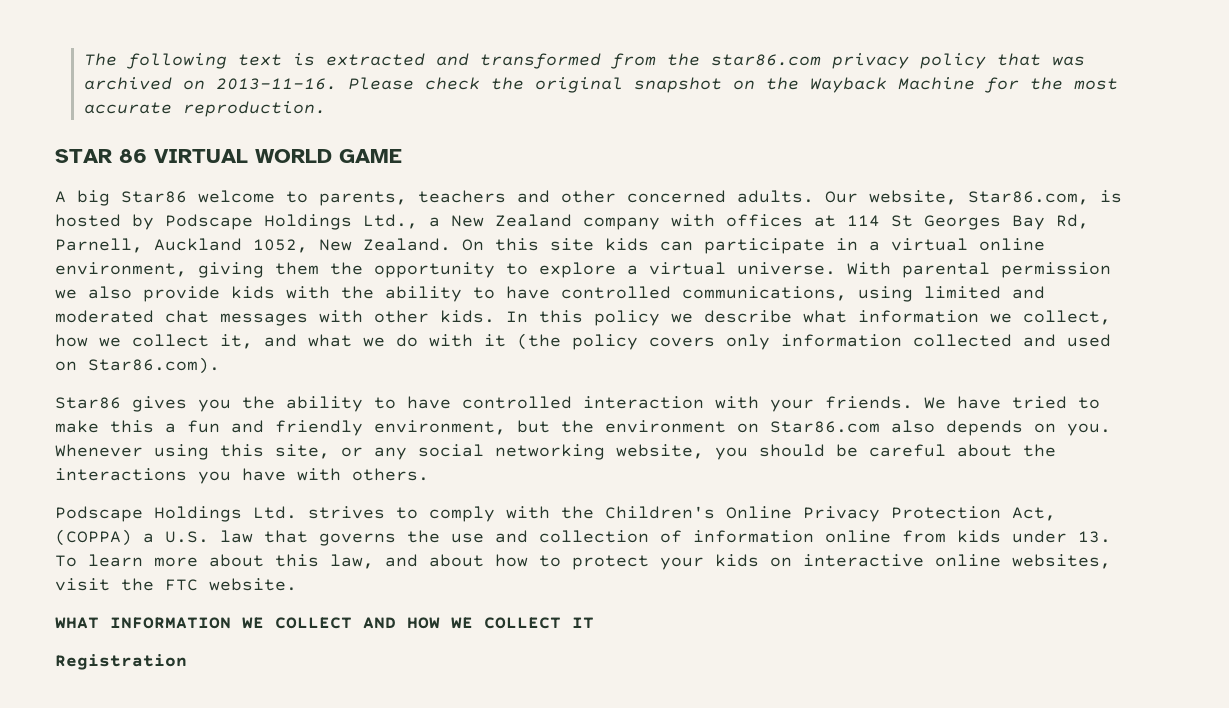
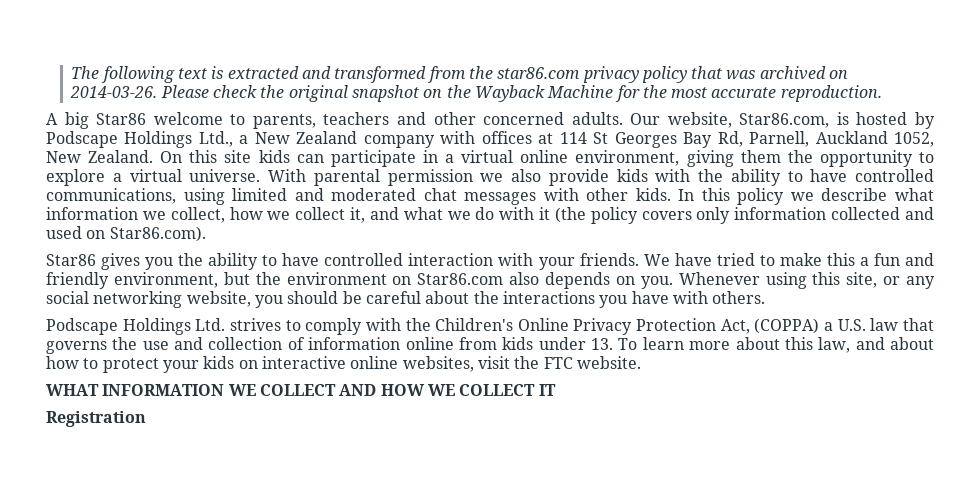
- The following text is extracted and transformed from the star86.com privacy policy that was archived on 2013-11-16.
+ The following text is extracted and transformed from the star86.com privacy policy that was archived on 2014-03-26.
- STAR 86 VIRTUAL WORLD GAME

